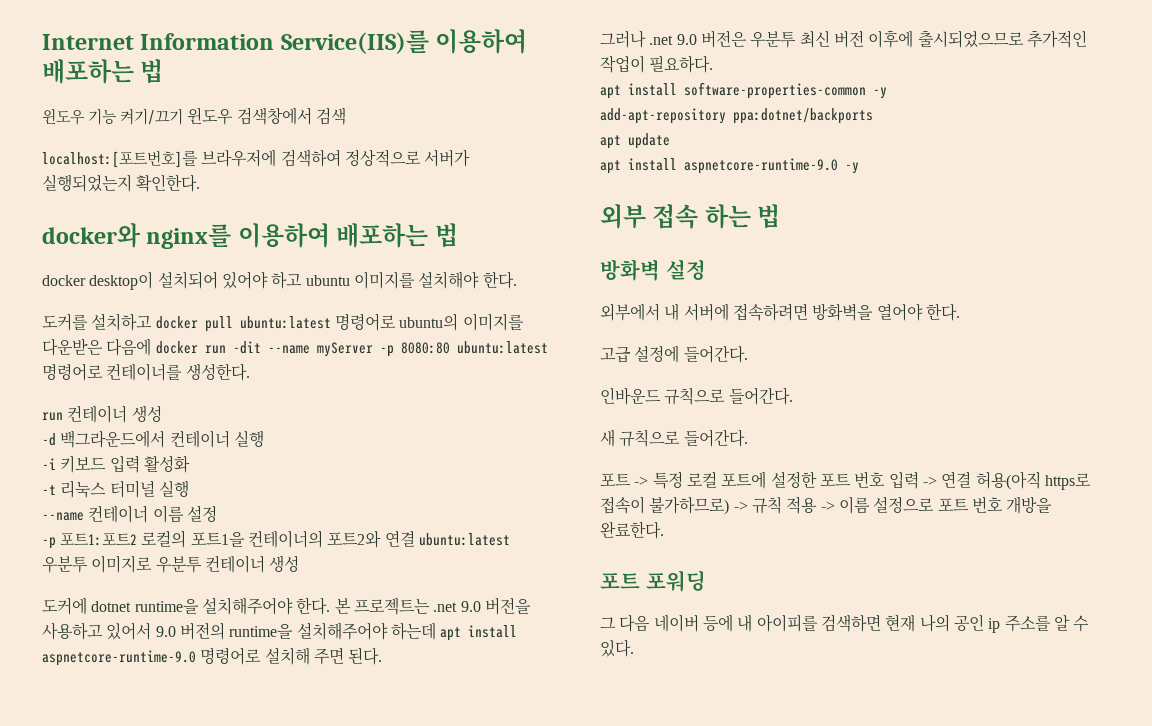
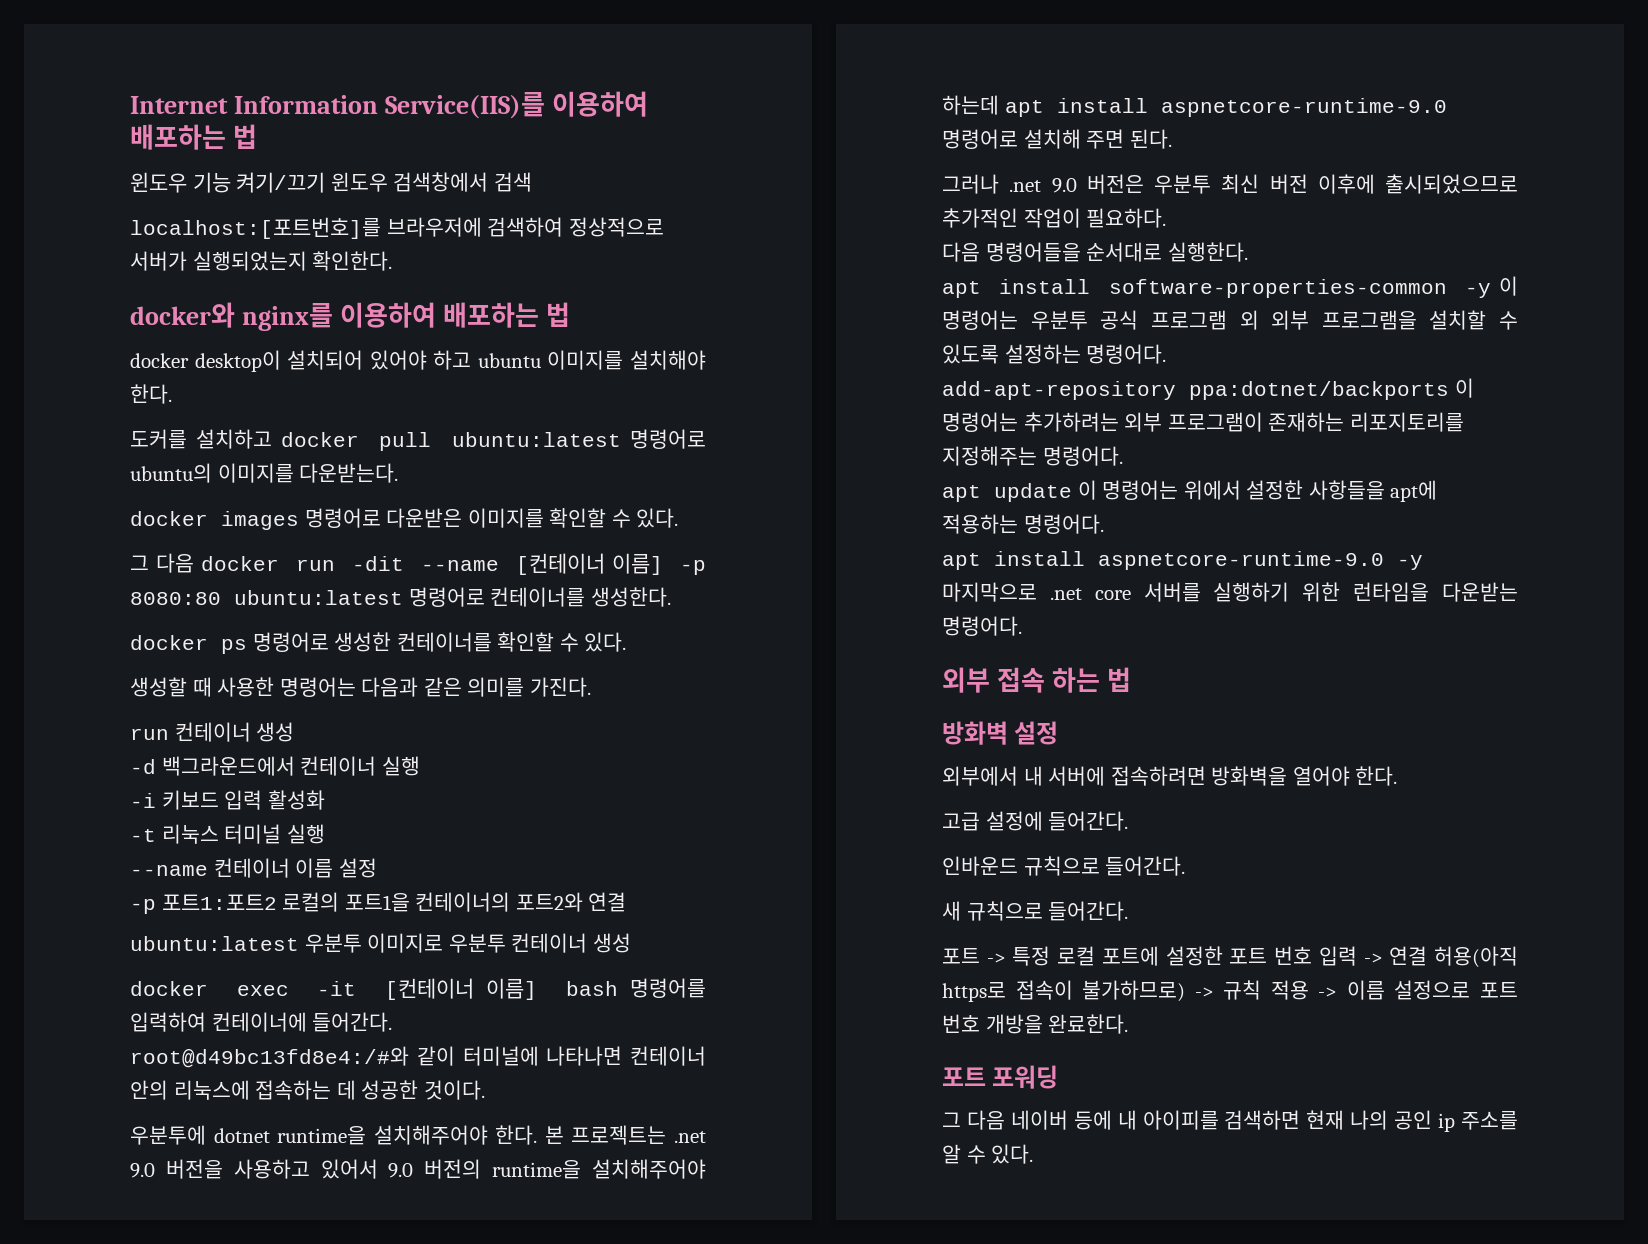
- 도커를 설치하고 docker pull ubuntu:latest 명령어로 ubuntu의 이미지를 다운받은 다음에 docker run -dit --name myServer -p 8080:80 ubuntu:latest 명령어로 컨테이너를 생성한다.
+ 도커를 설치하고 docker pull ubuntu:latest 명령어로 ubuntu의 이미지를 다운받는다.
+ docker images 명령어로 다운받은 이미지를 확인할 수 있다.
+ 그 다음 docker run -dit --name [컨테이너 이름] -p 8080:80 ubuntu:latest 명령어로 컨테이너를 생성한다.
+ docker ps 명령어로 생성한 컨테이너를 확인할 수 있다.
+ 생성할 때 사용한 명령어는 다음과 같은 의미를 가진다.
- -p 포트1:포트2 로컬의 포트1을 컨테이너의 포트2와 연결 ubuntu:latest 우분투 이미지로 우분투 컨테이너 생성
+ -p 포트1:포트2 로컬의 포트1을 컨테이너의 포트2와 연결
+ ubuntu:latest 우분투 이미지로 우분투 컨테이너 생성
- 도커에 dotnet runtime을 설치해주어야 한다.
+ docker exec -it [컨테이너 이름] bash 명령어를 입력하여 컨테이너에 들어간다.
+ root@d49bc13fd8e4:/#와 같이 터미널에 나타나면 컨테이너 안의 리눅스에 접속하는 데 성공한 것이다.
+ 우분투에 dotnet runtime을 설치해주어야 한다.
+ 다음 명령어들을 순서대로 실행한다.
- apt install software-properties-common -y
- add-apt-repository ppa:dotnet/backports
- apt update
- apt install aspnetcore-runtime-9.0 -y
+ apt install software-properties-common -y 이 명령어는 우분투 공식 프로그램 외 외부 프로그램을 설치할 수 있도록 설정하는 명령어다.
+ add-apt-repository ppa:dotnet/backports 이 명령어는 추가하려는 외부 프로그램이 존재하는 리포지토리를 지정해주는 명령어다.
+ apt update 이 명령어는 위에서 설정한 사항들을 apt에 적용하는 명령어다.
+ apt install aspnetcore-runtime-9.0 -y 마지막으로 .net core 서버를 실행하기 위한 런타임을 다운받는 명령어다.

